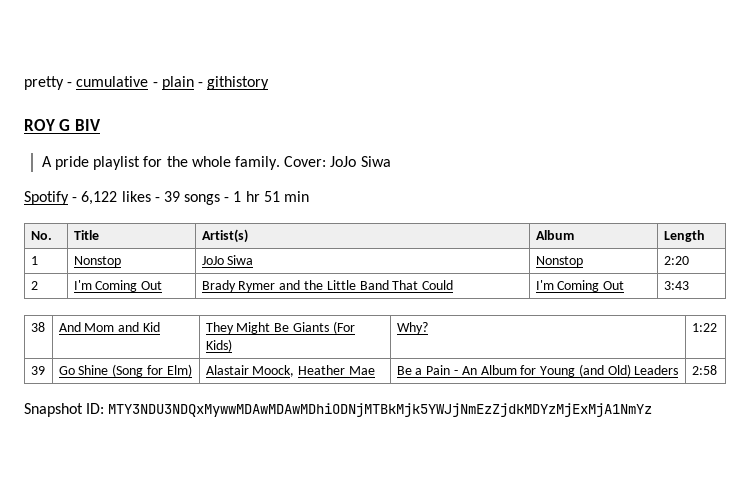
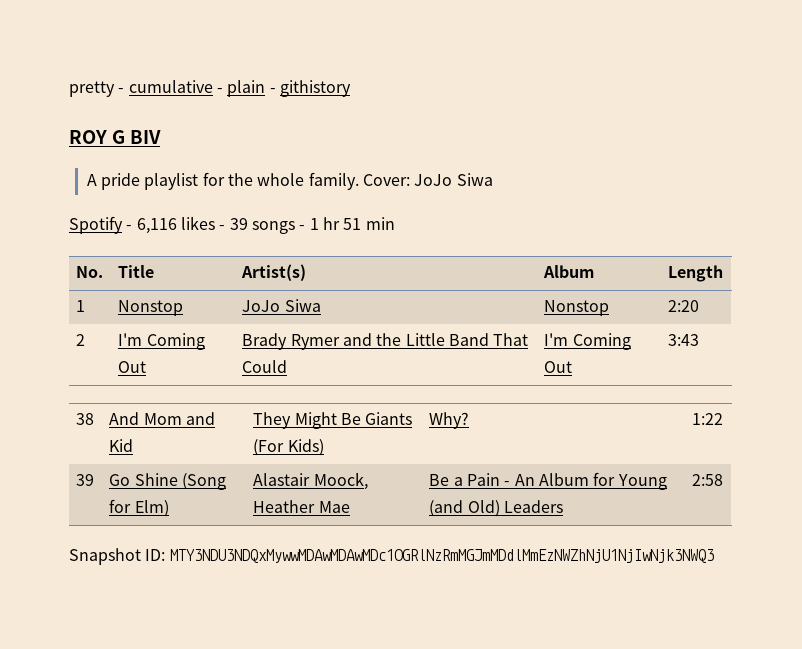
- Spotify - 6,122 likes - 39 songs - 1 hr 51 min
+ Spotify - 6,116 likes - 39 songs - 1 hr 51 min
- Snapshot ID: MTY3NDU3NDQxMywwMDAwMDAwMDhiODNjMTBkMjk5YWJjNmEzZjdkMDYzMjExMjA1NmYz
+ Snapshot ID: MTY3NDU3NDQxMywwMDAwMDAwMDc1OGRlNzRmMGJmMDdlMmEzNWZhNjU1NjIwNjk3NWQ3

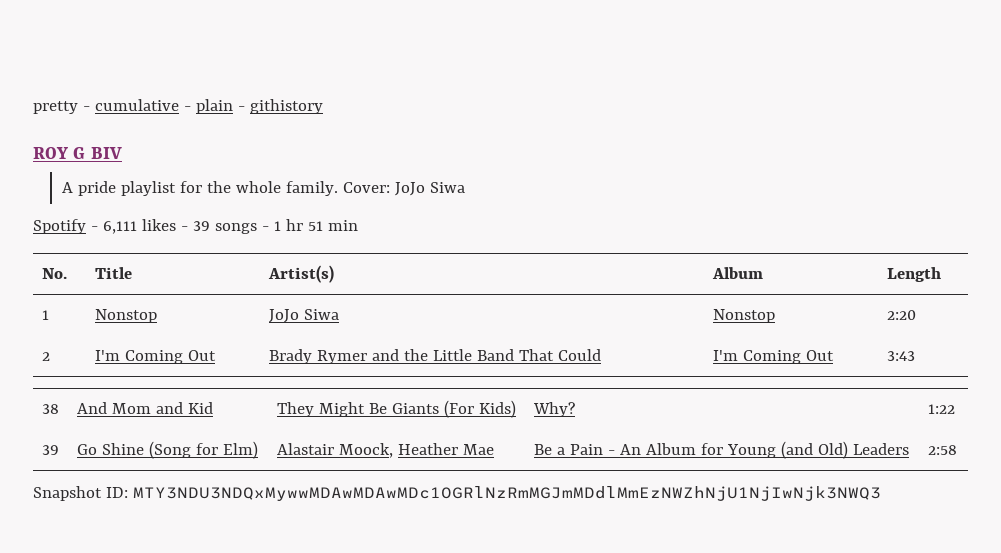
- Spotify - 6,116 likes - 39 songs - 1 hr 51 min
+ Spotify - 6,111 likes - 39 songs - 1 hr 51 min

